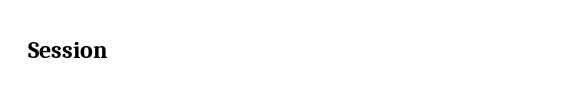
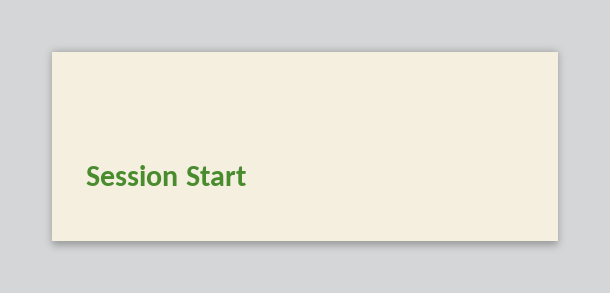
- Session
+ Session Start

